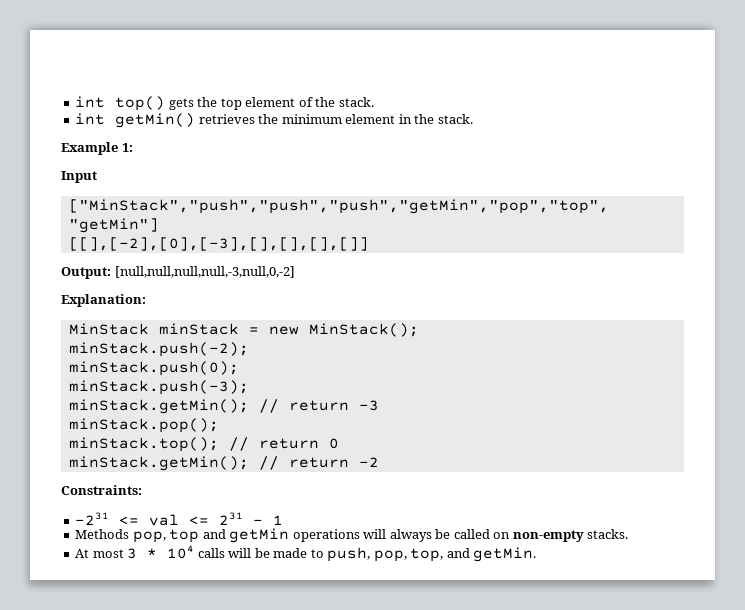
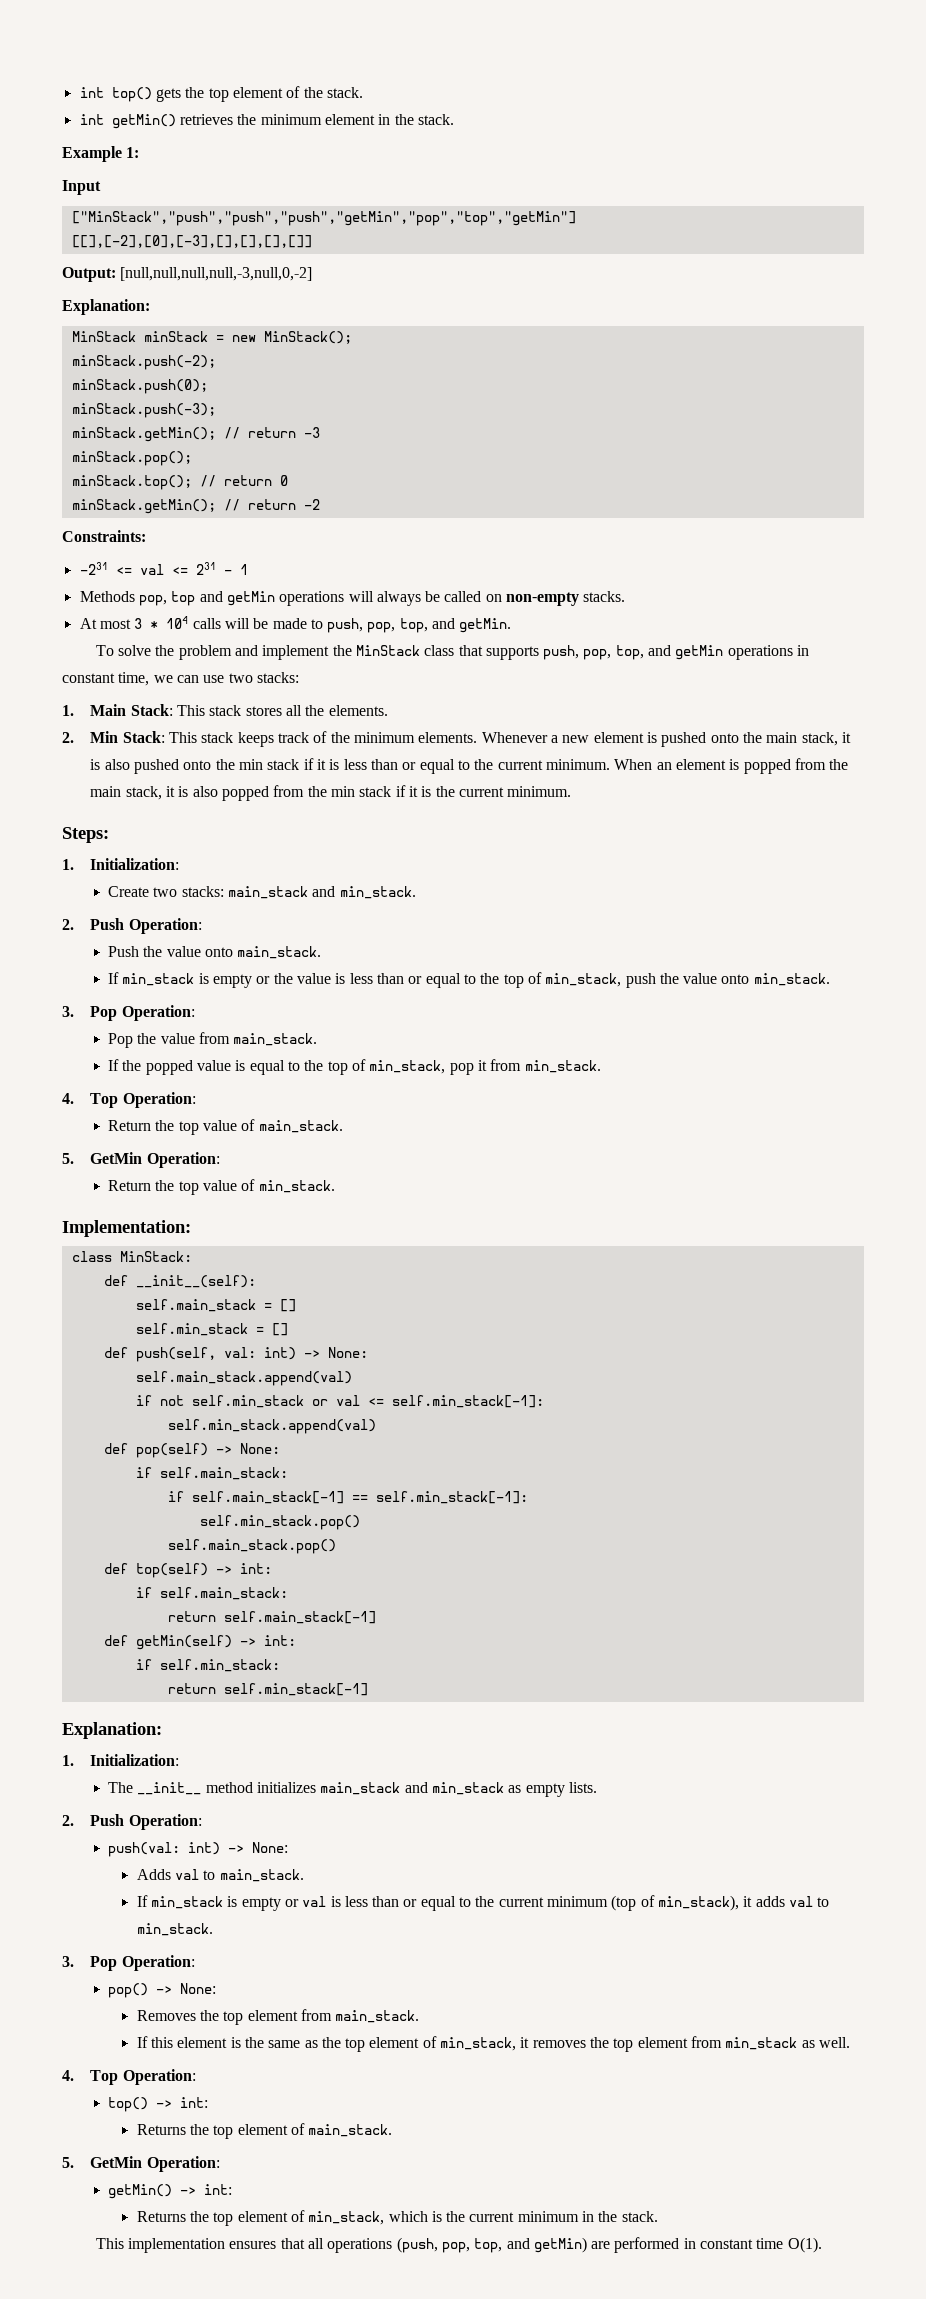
+ To solve the problem and implement the MinStack class that supports push, pop, top, and getMin operations in constant time, we can use two stacks:
+ 1. Main Stack: This stack stores all the elements.
+ 2. Min Stack: This stack keeps track of the minimum elements. Whenever a new element is pushed onto the main stack, it is also pushed onto the min stack if it is less than or equal to the current minimum. When an element is popped from the main stack, it is also popped from the min stack if it is the current minimum.
+ Steps:
+ 1. Initialization:
+ Create two stacks: main_stack and min_stack.
+ 2. Push Operation:
+ Push the value onto main_stack.
+ If min_stack is empty or the value is less than or equal to the top of min_stack, push the value onto min_stack.
+ 3. Pop Operation:
+ Pop the value from main_stack.
+ If the popped value is equal to the top of min_stack, pop it from min_stack.
+ 4. Top Operation:
+ Return the top value of main_stack.
+ 5. GetMin Operation:
+ Return the top value of min_stack.
+ Implementation:
+ class MinStack:
+ def __init__(self):
+ self.main_stack = []
+ self.min_stack = []
+ def push(self, val: int) -> None:
+ self.main_stack.append(val)
+ if not self.min_stack or val <= self.min_stack[-1]:
+ self.min_stack.append(val)
+ def pop(self) -> None:
+ if self.main_stack:
+ if self.main_stack[-1] == self.min_stack[-1]:
+ self.min_stack.pop()
+ self.main_stack.pop()
+ def top(self) -> int:
+ if self.main_stack:
+ return self.main_stack[-1]
+ def getMin(self) -> int:
+ if self.min_stack:
+ return self.min_stack[-1]
+ Explanation:
+ 1. Initialization:
+ The __init__ method initializes main_stack and min_stack as empty lists.
+ 2. Push Operation:
+ push(val: int) -> None:
+ Adds val to main_stack.
+ If min_stack is empty or val is less than or equal to the current minimum (top of min_stack), it adds val to min_stack.
+ 3. Pop Operation:
+ pop() -> None:
+ Removes the top element from main_stack.
+ If this element is the same as the top element of min_stack, it removes the top element from min_stack as well.
+ 4. Top Operation:
+ top() -> int:
+ Returns the top element of main_stack.
+ 5. GetMin Operation:
+ getMin() -> int:
+ Returns the top element of min_stack, which is the current minimum in the stack.
+ This implementation ensures that all operations (push, pop, top, and getMin) are performed in constant time O(1).

